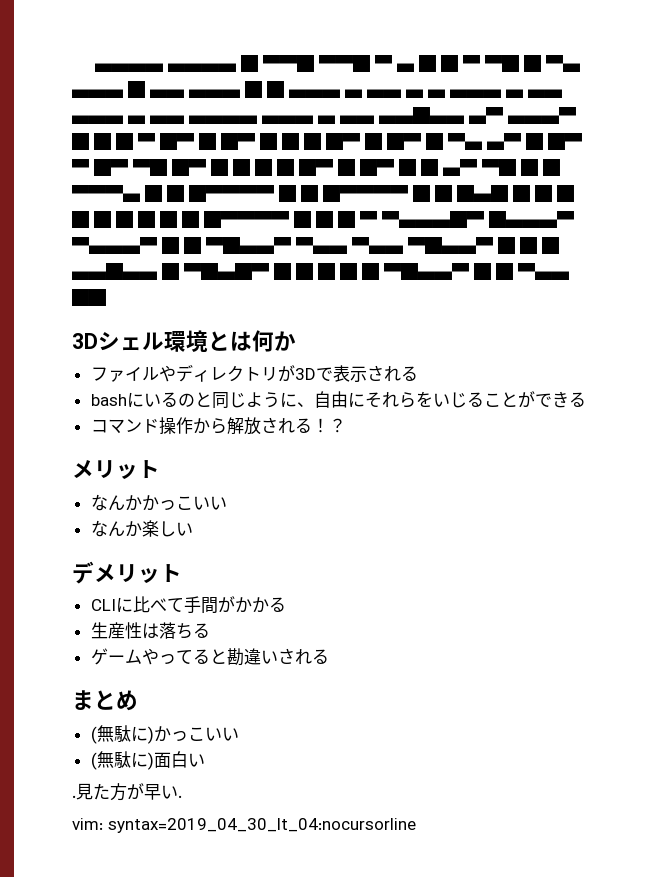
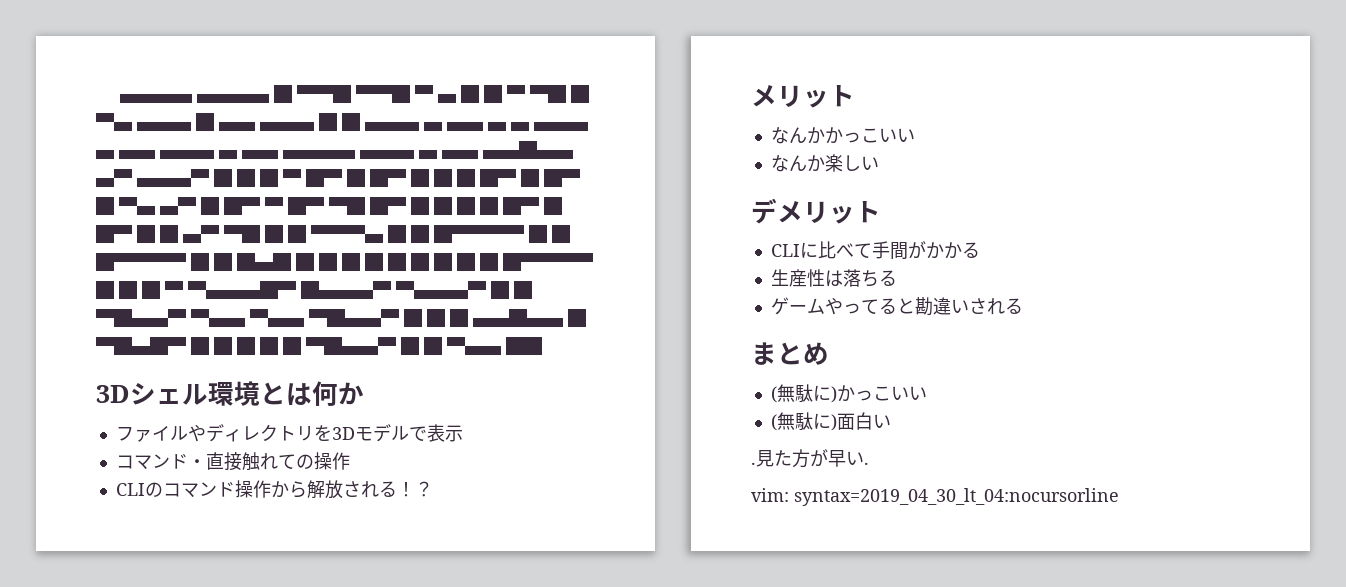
- ファイルやディレクトリが3Dで表示される
- bashにいるのと同じように、自由にそれらをいじることができる
- コマンド操作から解放される！
+ ファイルやディレクトリを3Dモデルで表示
+ コマンド・直接触れての操作
+ CLIのコマンド操作から解放される！

